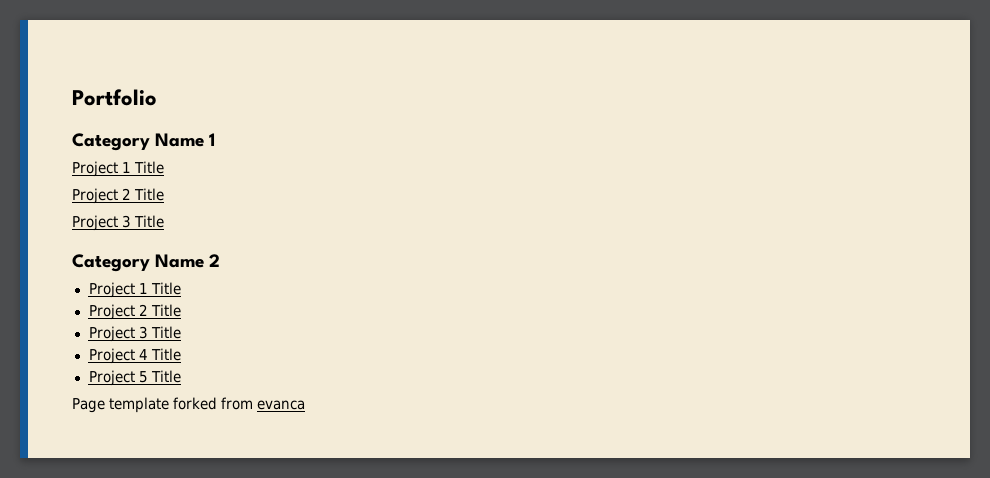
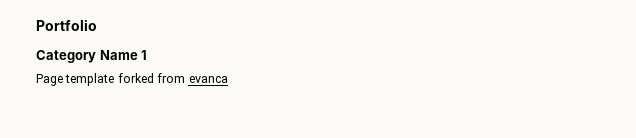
  Category Name 1
- Project 1 Title
- Project 2 Title
- Project 3 Title
- Category Name 2
- Project 1 Title
- Project 2 Title
- Project 3 Title
- Project 4 Title
- Project 5 Title

